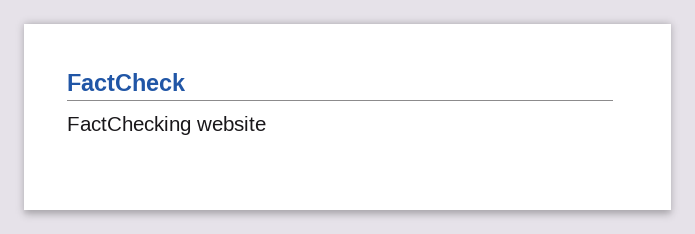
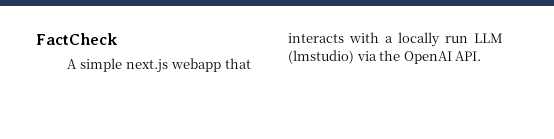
- FactChecking website
+ A simple next.js webapp that interacts with a locally run LLM (lmstudio) via the OpenAI API.

